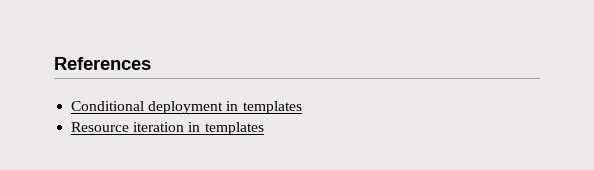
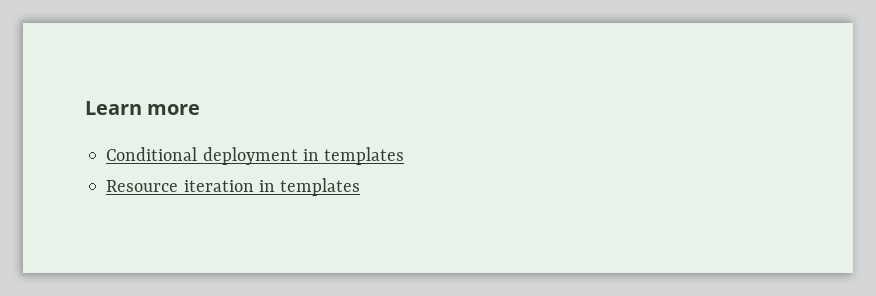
- References
+ Learn more

